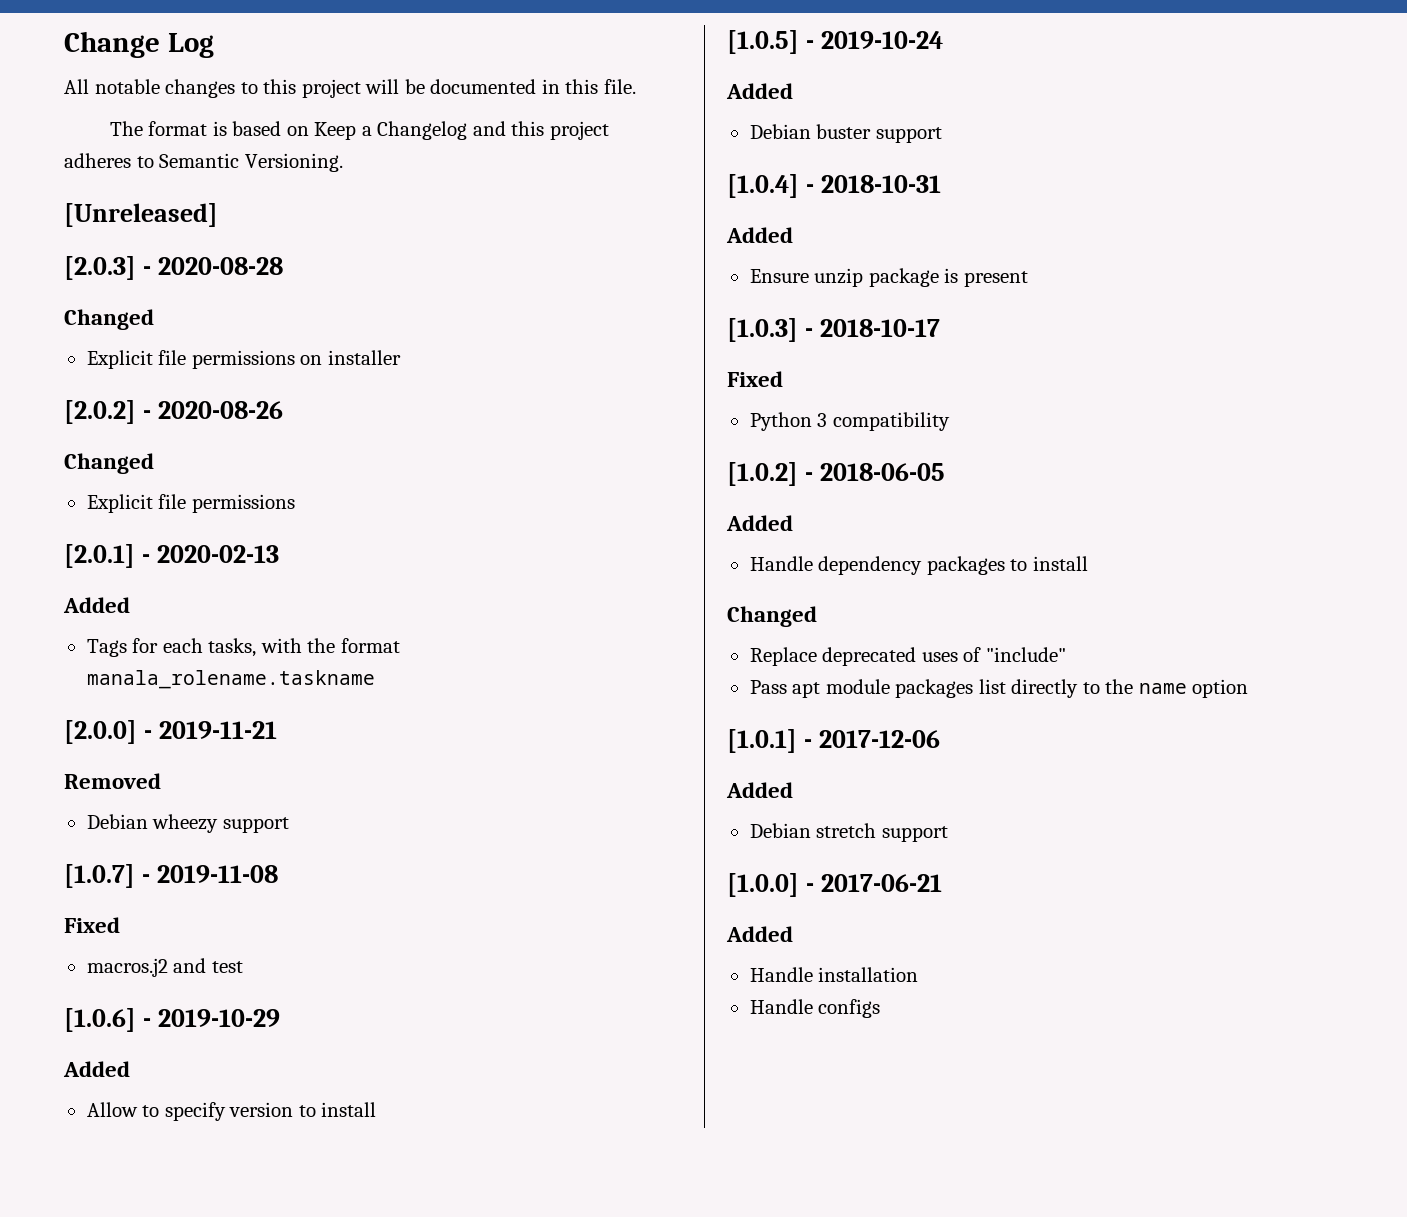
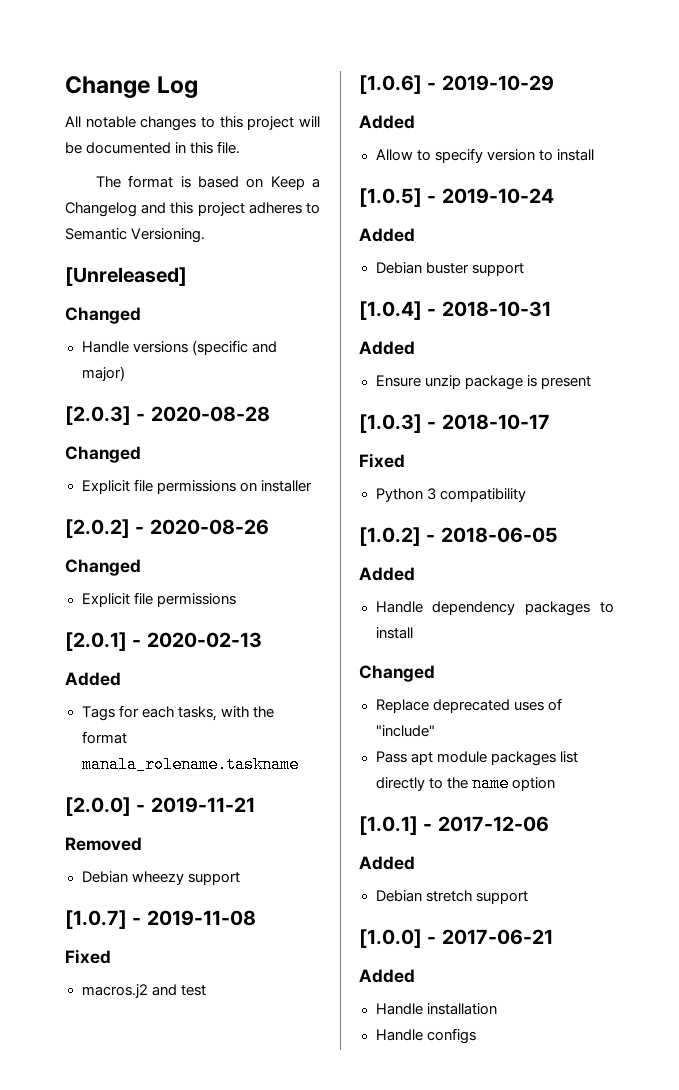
  [Unreleased]
+ Changed
+ Handle versions (specific and major)

